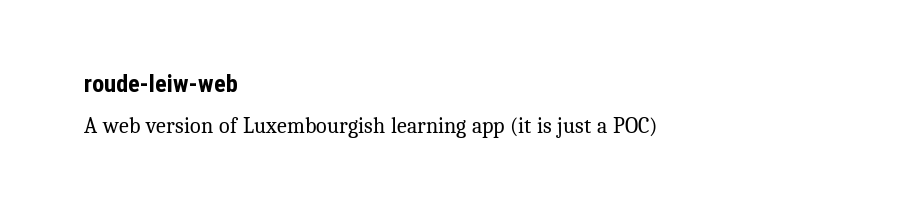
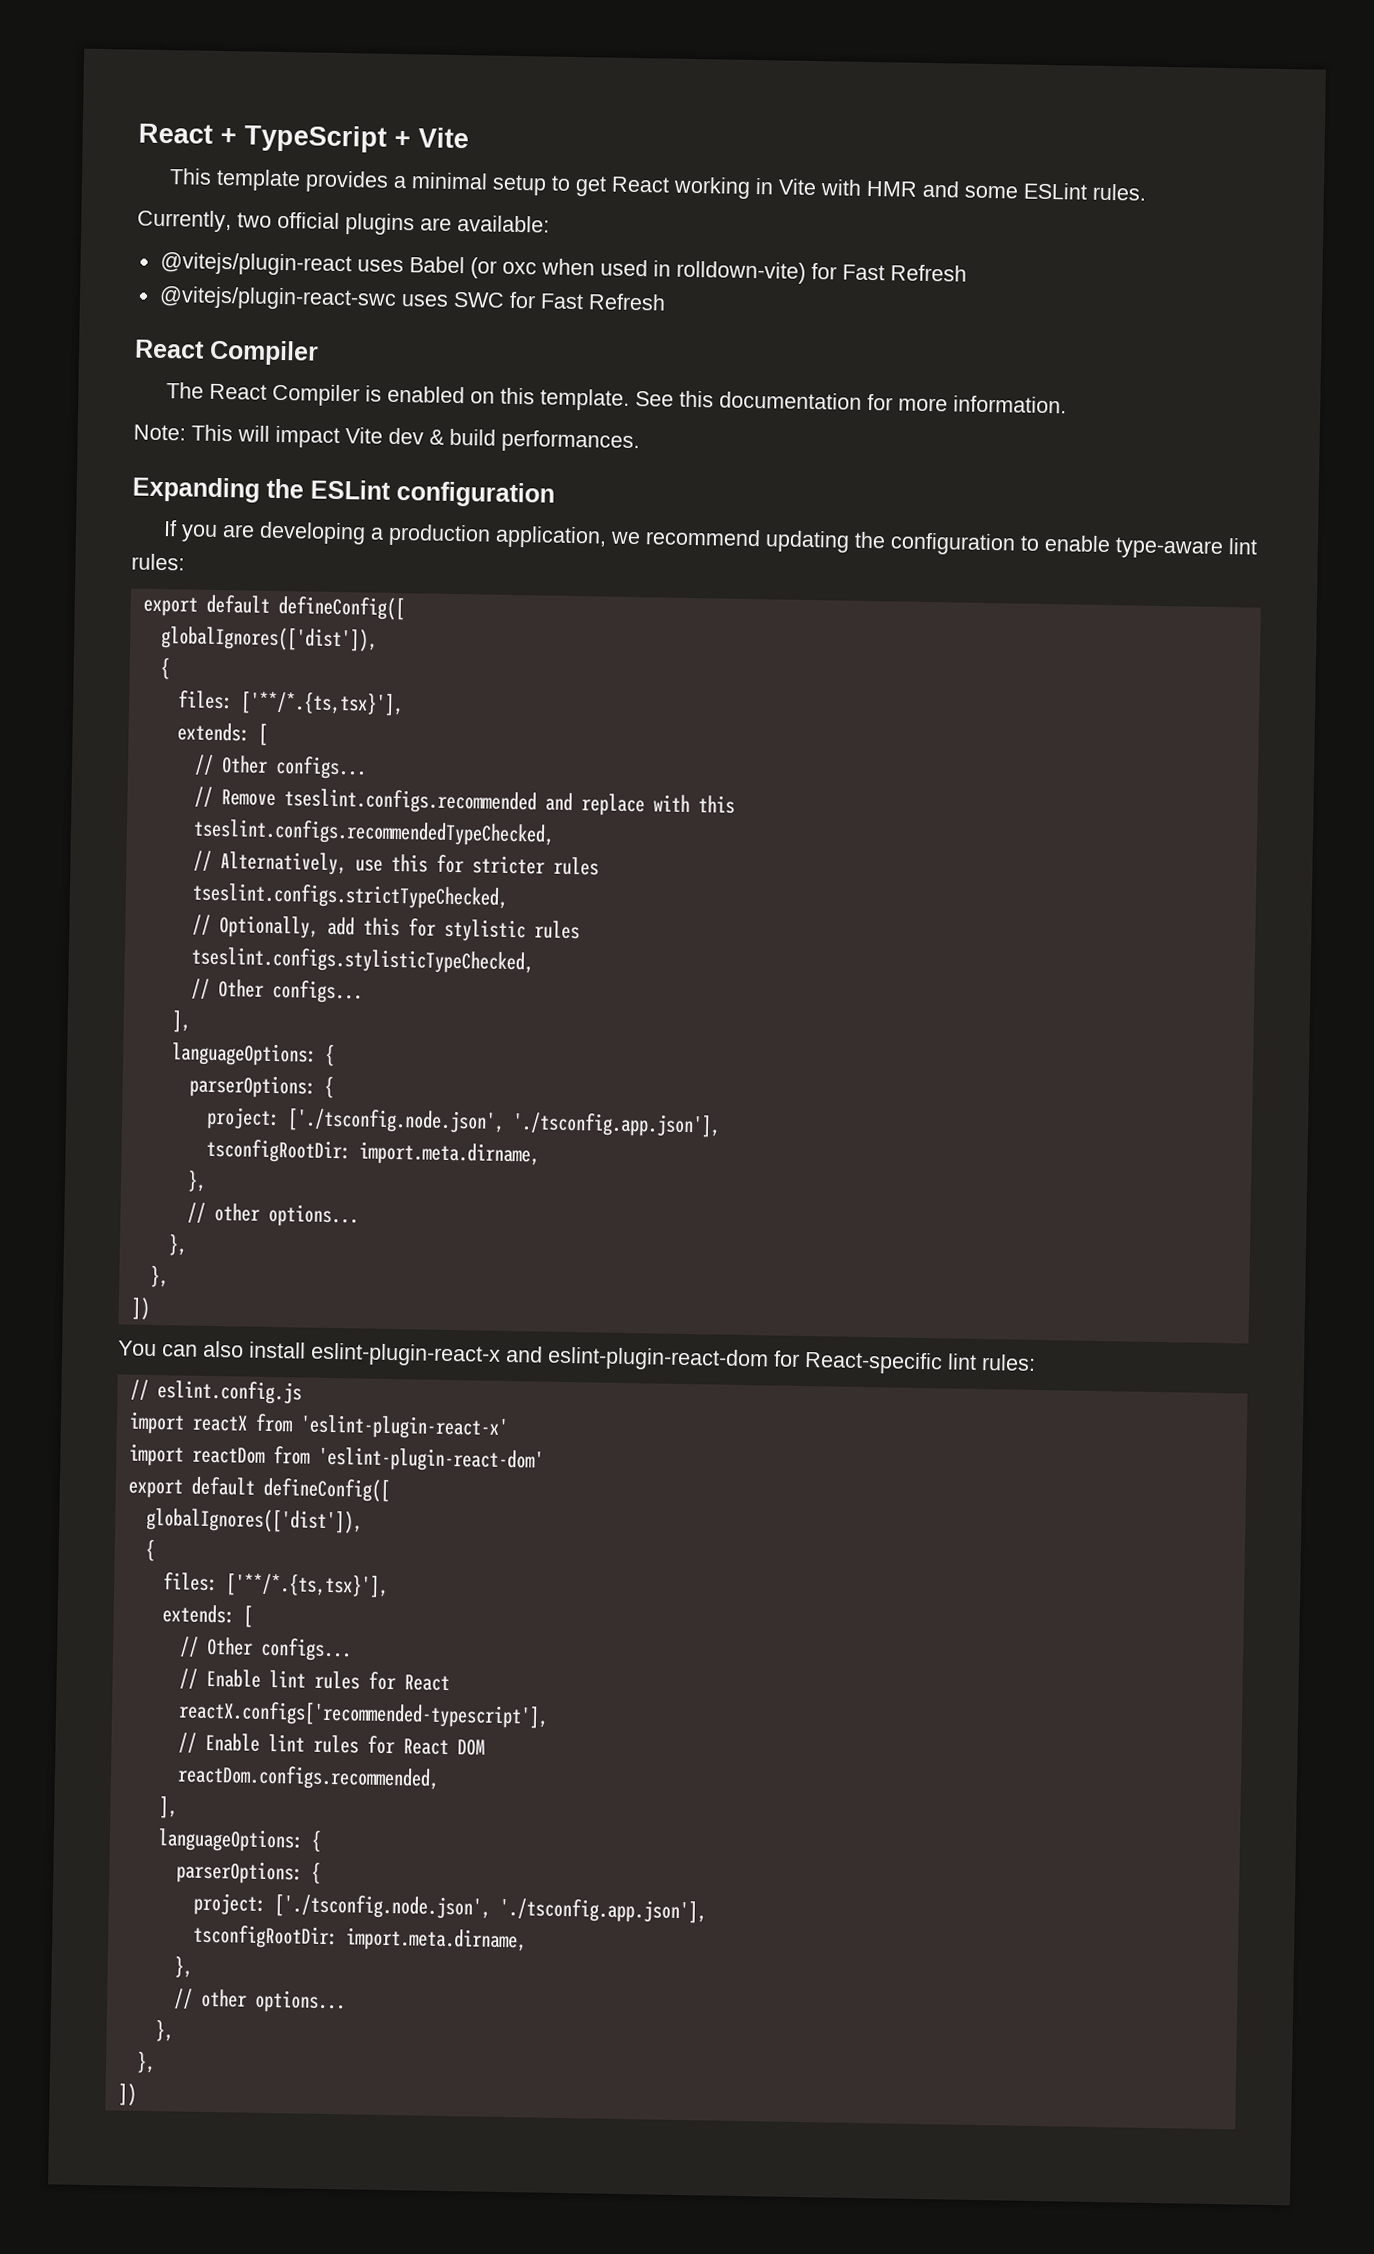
- roude-leiw-web
- A web version of Luxembourgish learning app (it is just a POC)
+ React + TypeScript + Vite
+ This template provides a minimal setup to get React working in Vite with HMR and some ESLint rules.
+ Currently, two official plugins are available:
+ @vitejs/plugin-react uses Babel (or oxc when used in rolldown-vite) for Fast Refresh
+ @vitejs/plugin-react-swc uses SWC for Fast Refresh
+ React Compiler
+ The React Compiler is enabled on this template. See this documentation for more information.
+ Note: This will impact Vite dev & build performances.
+ Expanding the ESLint configuration
+ If you are developing a production application, we recommend updating the configuration to enable type-aware lint rules:
+ export default defineConfig([
+ globalIgnores(['dist']),
+ {
+ files: ['**/*.{ts,tsx}'],
+ extends: [
+ // Other configs...
+ // Remove tseslint.configs.recommended and replace with this
+ tseslint.configs.recommendedTypeChecked,
+ // Alternatively, use this for stricter rules
+ tseslint.configs.strictTypeChecked,
+ // Optionally, add this for stylistic rules
+ tseslint.configs.stylisticTypeChecked,
+ // Other configs...
+ ],
+ languageOptions: {
+ parserOptions: {
+ project: ['./tsconfig.node.json', './tsconfig.app.json'],
+ tsconfigRootDir: import.meta.dirname,
+ },
+ // other options...
+ },
+ },
+ ])
+ You can also install eslint-plugin-react-x and eslint-plugin-react-dom for React-specific lint rules:
+ // eslint.config.js
+ import reactX from 'eslint-plugin-react-x'
+ import reactDom from 'eslint-plugin-react-dom'
+ export default defineConfig([
+ globalIgnores(['dist']),
+ {
+ files: ['**/*.{ts,tsx}'],
+ extends: [
+ // Other configs...
+ // Enable lint rules for React
+ reactX.configs['recommended-typescript'],
+ // Enable lint rules for React DOM
+ reactDom.configs.recommended,
+ ],
+ languageOptions: {
+ parserOptions: {
+ project: ['./tsconfig.node.json', './tsconfig.app.json'],
+ tsconfigRootDir: import.meta.dirname,
+ },
+ // other options...
+ },
+ },
+ ])

